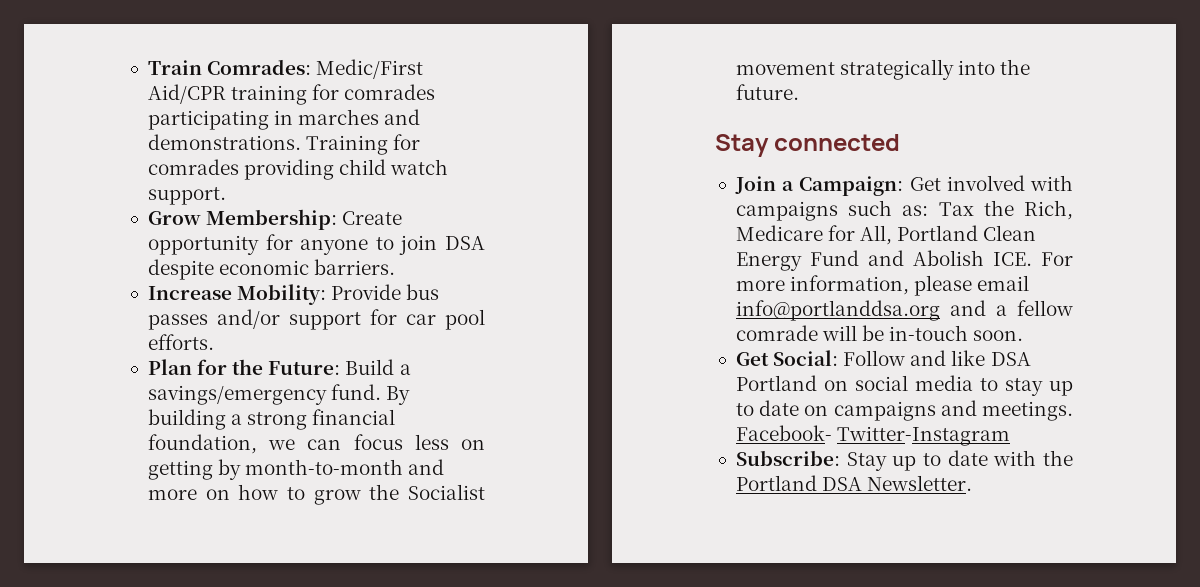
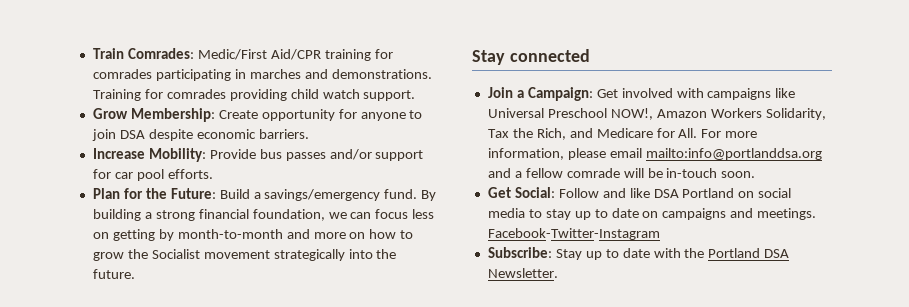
- Join a Campaign: Get involved with campaigns such as: Tax the Rich, Medicare for All, Portland Clean Energy Fund and Abolish ICE. For more information, please email info@portlanddsa.org and a fellow comrade will be in-touch soon.
+ Join a Campaign: Get involved with campaigns like Universal Preschool NOW!, Amazon Workers Solidarity, Tax the Rich, and Medicare for All. For more information, please email mailto:info@portlanddsa.org and a fellow comrade will be in-touch soon.
- Facebook- Twitter-Instagram
+ Facebook-Twitter-Instagram

